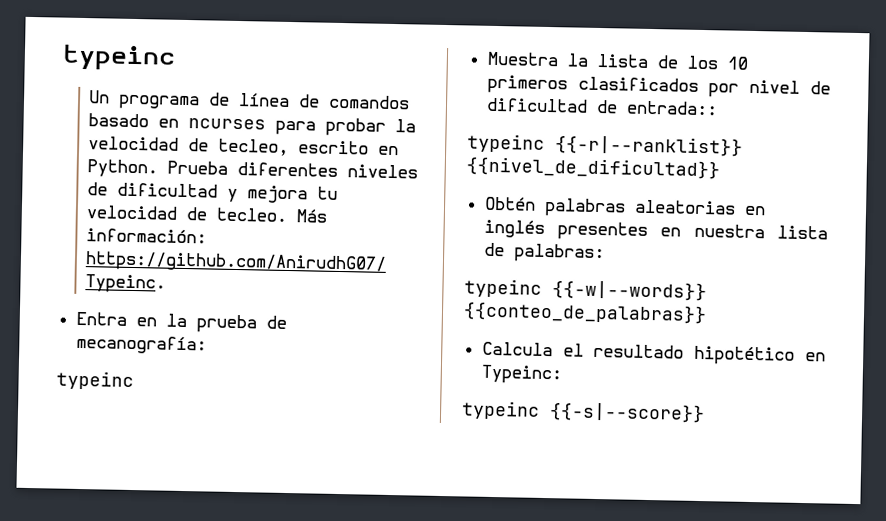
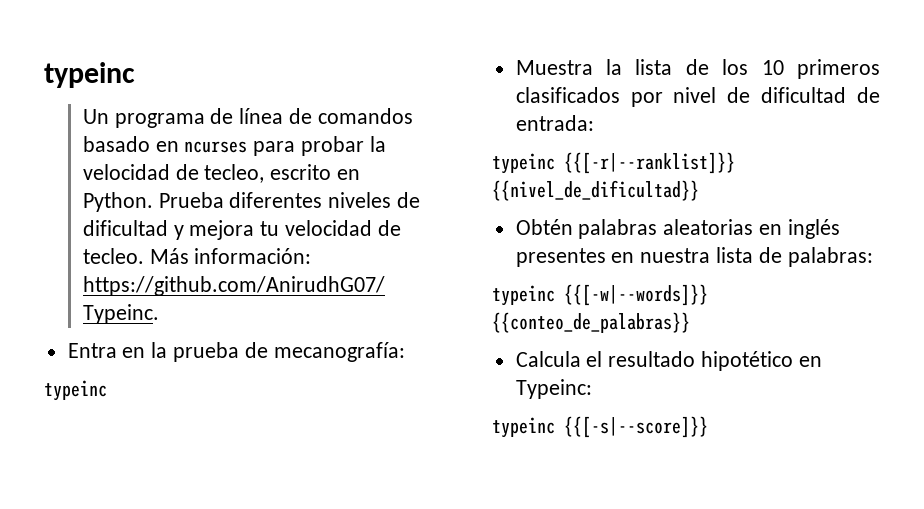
- Muestra la lista de los 10 primeros clasificados por nivel de dificultad de entrada::
- typeinc {{-r|--ranklist}} {{nivel_de_dificultad}}
+ Muestra la lista de los 10 primeros clasificados por nivel de dificultad de entrada:
+ typeinc {{[-r|--ranklist]}} {{nivel_de_dificultad}}
- typeinc {{-w|--words}} {{conteo_de_palabras}}
+ typeinc {{[-w|--words]}} {{conteo_de_palabras}}
- typeinc {{-s|--score}}
+ typeinc {{[-s|--score]}}

